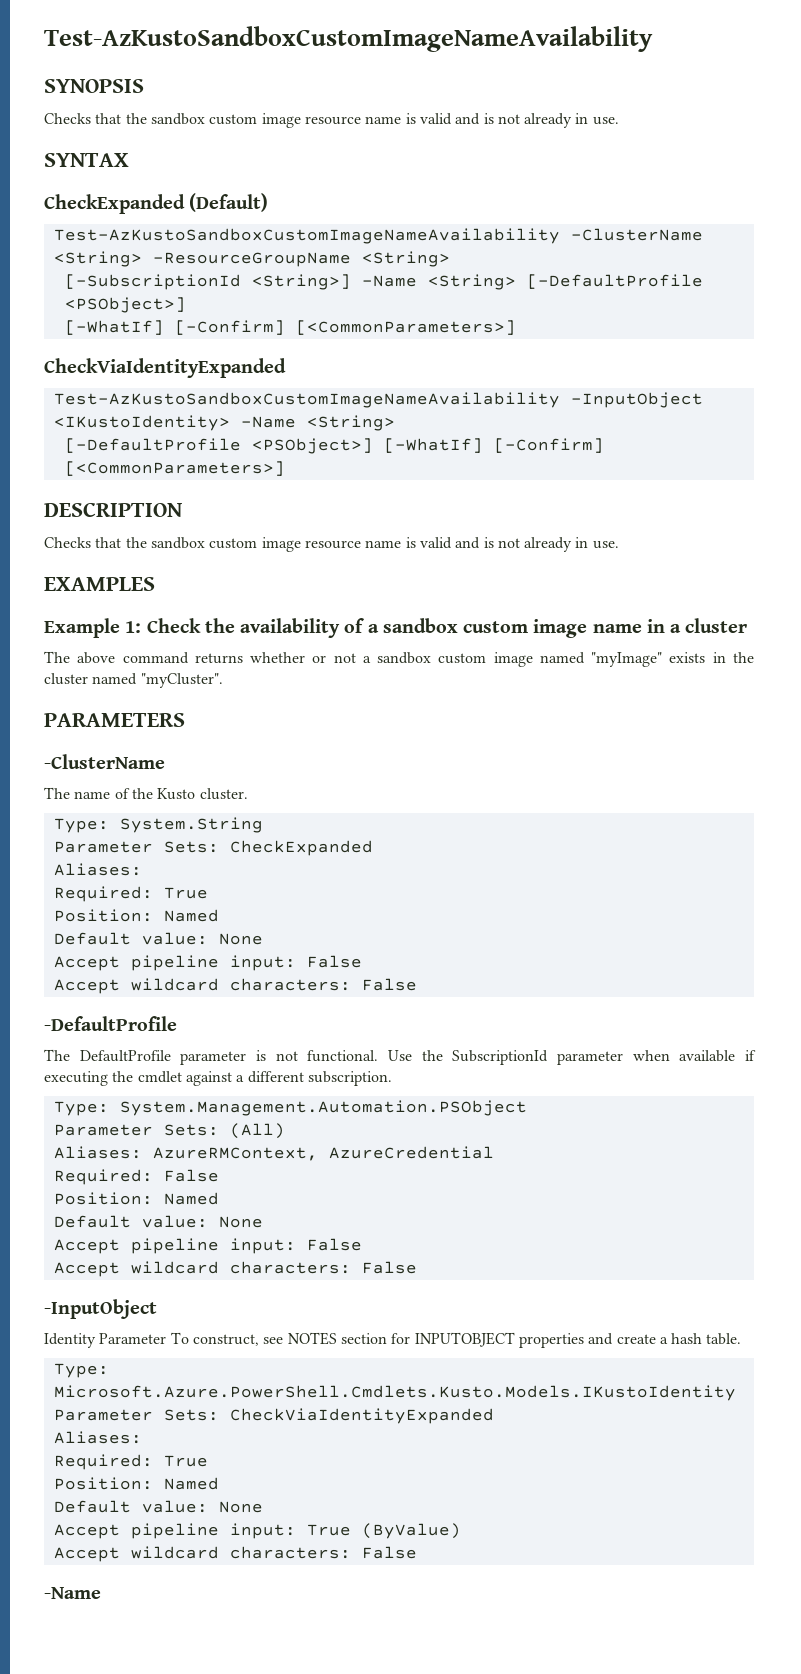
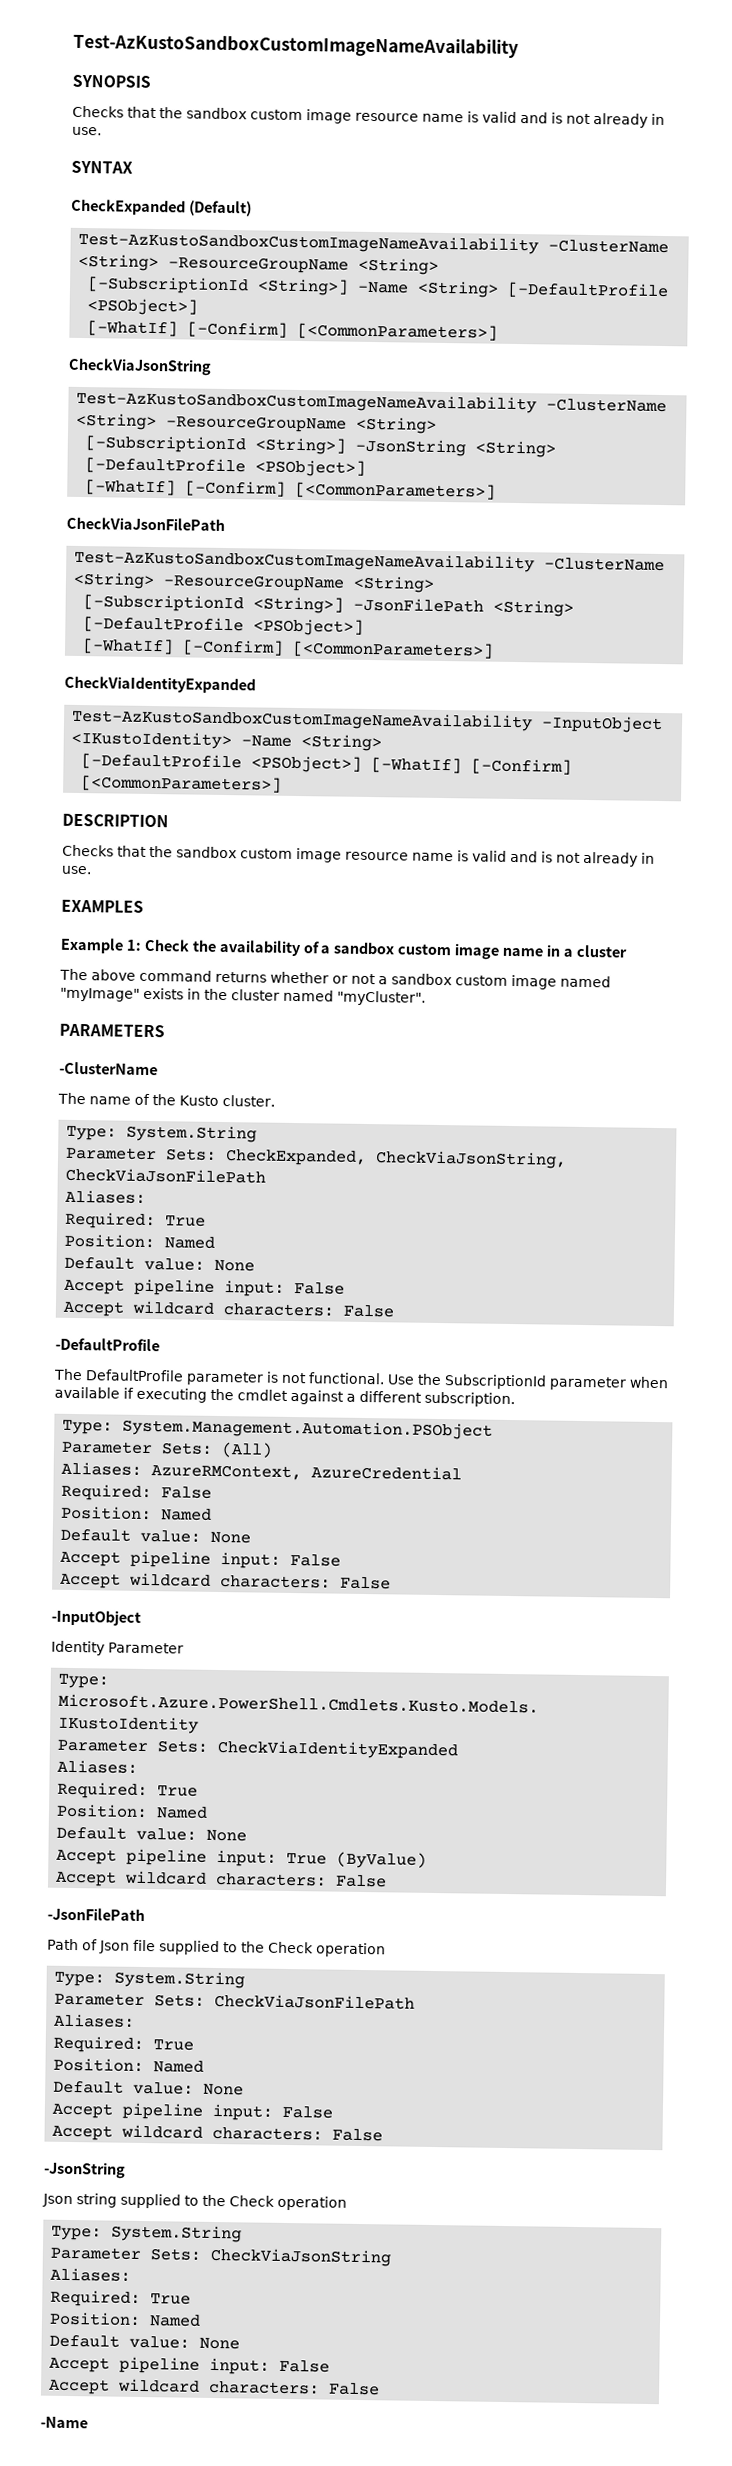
  [-SubscriptionId <String>] -Name <String> [-DefaultProfile <PSObject>]
+ [-WhatIf] [-Confirm] [<CommonParameters>]
+ CheckViaJsonString
+ Test-AzKustoSandboxCustomImageNameAvailability -ClusterName <String> -ResourceGroupName <String>
+ [-SubscriptionId <String>] -JsonString <String> [-DefaultProfile <PSObject>]
+ [-WhatIf] [-Confirm] [<CommonParameters>]
+ CheckViaJsonFilePath
+ Test-AzKustoSandboxCustomImageNameAvailability -ClusterName <String> -ResourceGroupName <String>
+ [-SubscriptionId <String>] -JsonFilePath <String> [-DefaultProfile <PSObject>]
- Parameter Sets: CheckExpanded
+ Parameter Sets: CheckExpanded, CheckViaJsonString, CheckViaJsonFilePath
- Identity Parameter To construct, see NOTES section for INPUTOBJECT properties and create a hash table.
+ Identity Parameter
  Accept pipeline input: True (ByValue)
+ Accept wildcard characters: False
+ -JsonFilePath
+ Path of Json file supplied to the Check operation
+ Type: System.String
+ Parameter Sets: CheckViaJsonFilePath
+ Aliases:
+ Required: True
+ Position: Named
+ Default value: None
+ Accept pipeline input: False
+ Accept wildcard characters: False
+ -JsonString
+ Json string supplied to the Check operation
+ Type: System.String
+ Parameter Sets: CheckViaJsonString
+ Aliases:
+ Required: True
+ Position: Named
+ Default value: None
+ Accept pipeline input: False

